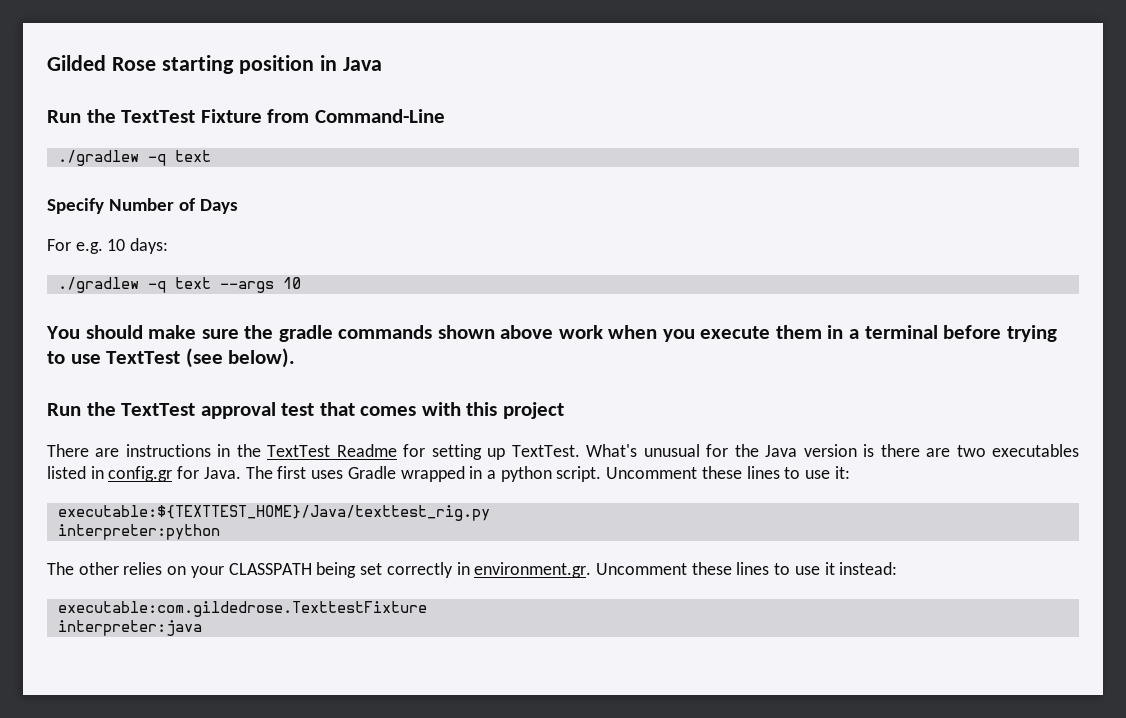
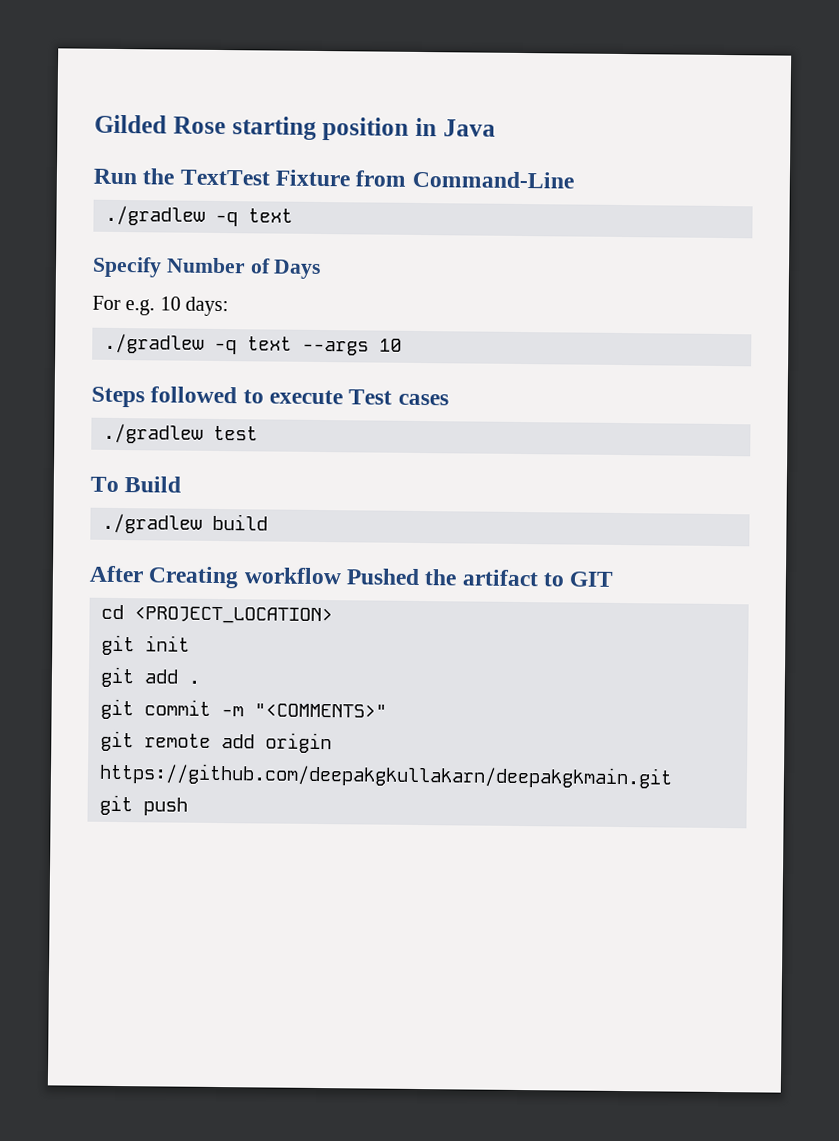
- You should make sure the gradle commands shown above work when you execute them in a terminal before trying to use TextTest (see below).
- Run the TextTest approval test that comes with this project
- There are instructions in the TextTest Readme for setting up TextTest. What's unusual for the Java version is there are two executables listed in config.gr for Java. The first uses Gradle wrapped in a python script. Uncomment these lines to use it:
- executable:${TEXTTEST_HOME}/Java/texttest_rig.py
- interpreter:python
- The other relies on your CLASSPATH being set correctly in environment.gr. Uncomment these lines to use it instead:
- executable:com.gildedrose.TexttestFixture
- interpreter:java
+ Steps followed to execute Test cases
+ ./gradlew test
+ To Build
+ ./gradlew build
+ After Creating workflow Pushed the artifact to GIT
+ cd <PROJECT_LOCATION>
+ git init
+ git add .
+ git commit -m "<COMMENTS>"
+ git remote add origin https://github.com/deepakgkullakarn/deepakgkmain.git
+ git push

